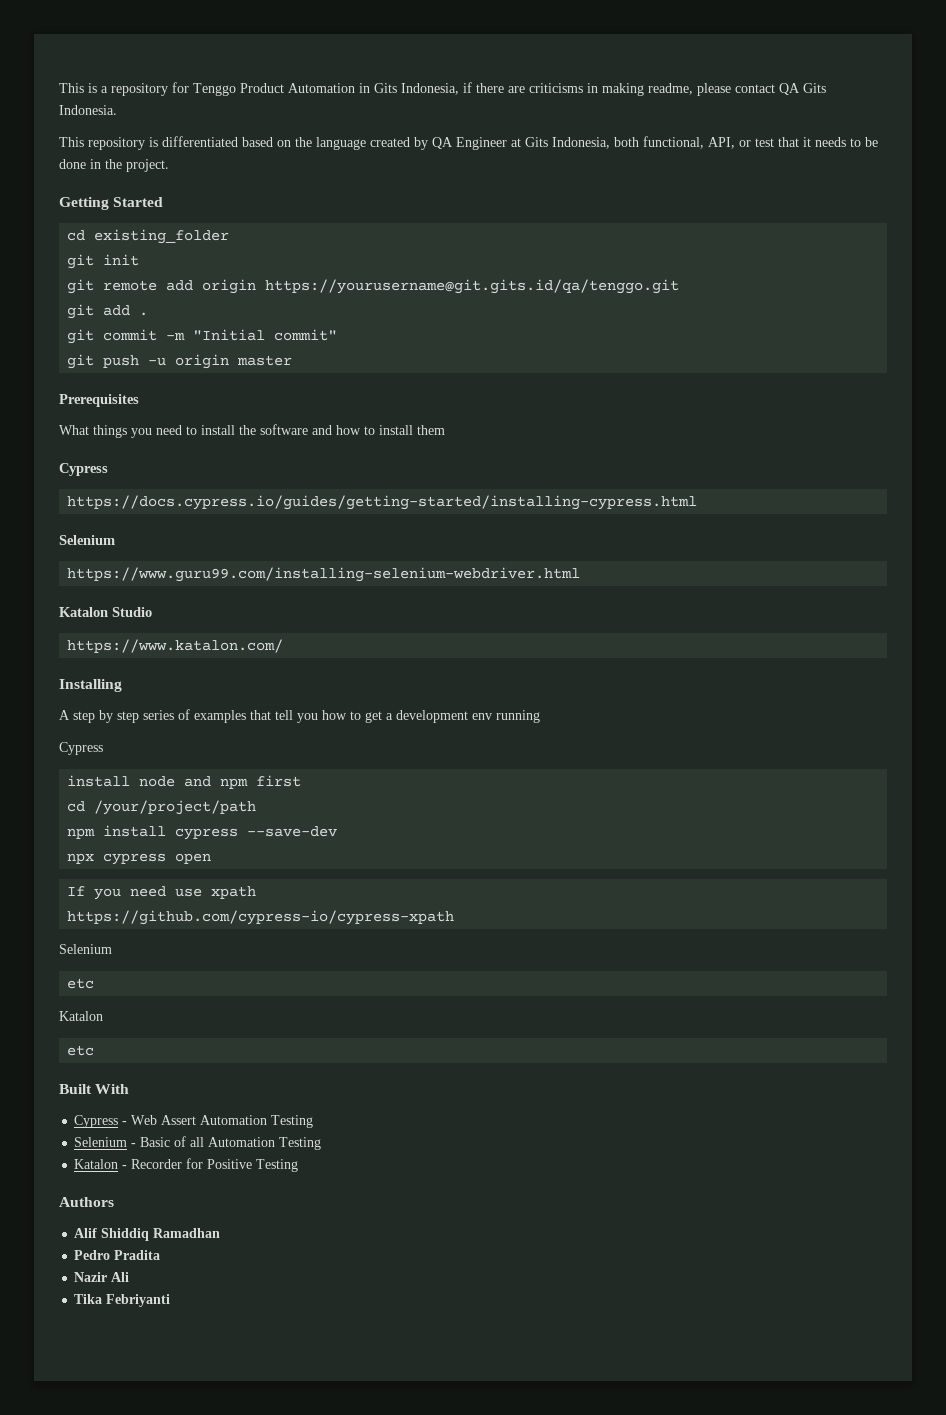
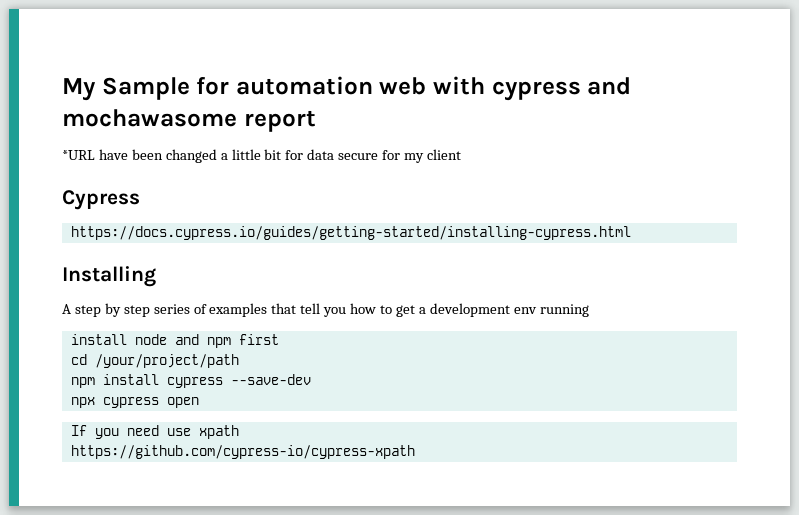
- This is a repository for Tenggo Product Automation in Gits Indonesia, if there are criticisms in making readme, please contact QA Gits Indonesia.
- This repository is differentiated based on the language created by QA Engineer at Gits Indonesia, both functional, API, or test that it needs to be done in the project.
- Getting Started
- cd existing_folder
- git init
- git remote add origin https://yourusername@git.gits.id/qa/tenggo.git
- git add .
- git commit -m "Initial commit"
- git push -u origin master
- Prerequisites
- What things you need to install the software and how to install them
+ My Sample for automation web with cypress and mochawasome report
+ *URL have been changed a little bit for data secure for my client
  Cypress
  https://docs.cypress.io/guides/getting-started/installing-cypress.html
- Selenium
- https://www.guru99.com/installing-selenium-webdriver.html
- Katalon Studio
- https://www.katalon.com/
  A step by step series of examples that tell you how to get a development env running
- Cypress
  https://github.com/cypress-io/cypress-xpath
- Selenium
- etc
- Katalon
- etc
- Built With
- Cypress - Web Assert Automation Testing
- Selenium - Basic of all Automation Testing
- Katalon - Recorder for Positive Testing
- Authors
- Alif Shiddiq Ramadhan
- Pedro Pradita
- Nazir Ali
- Tika Febriyanti

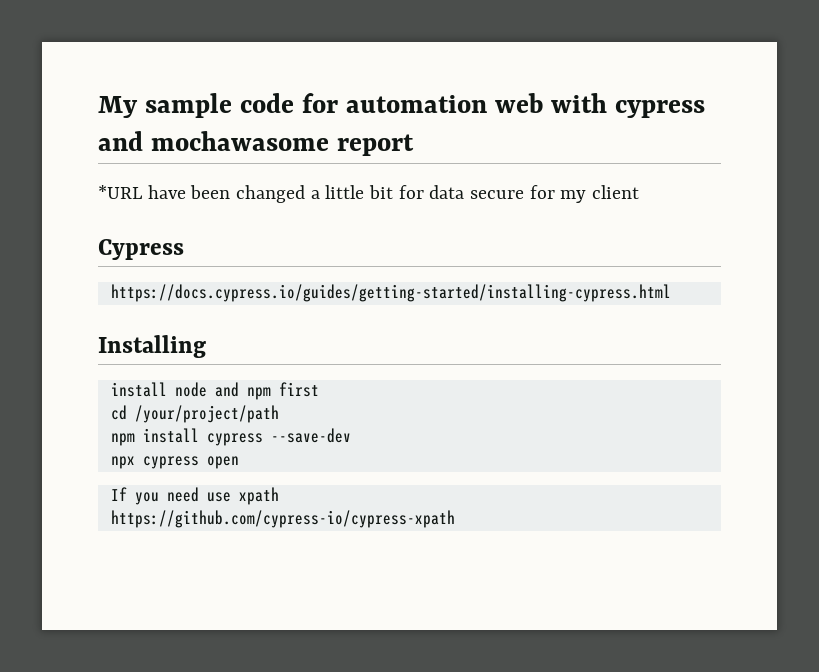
- My Sample for automation web with cypress and mochawasome report
+ My sample code for automation web with cypress and mochawasome report
- A step by step series of examples that tell you how to get a development env running

